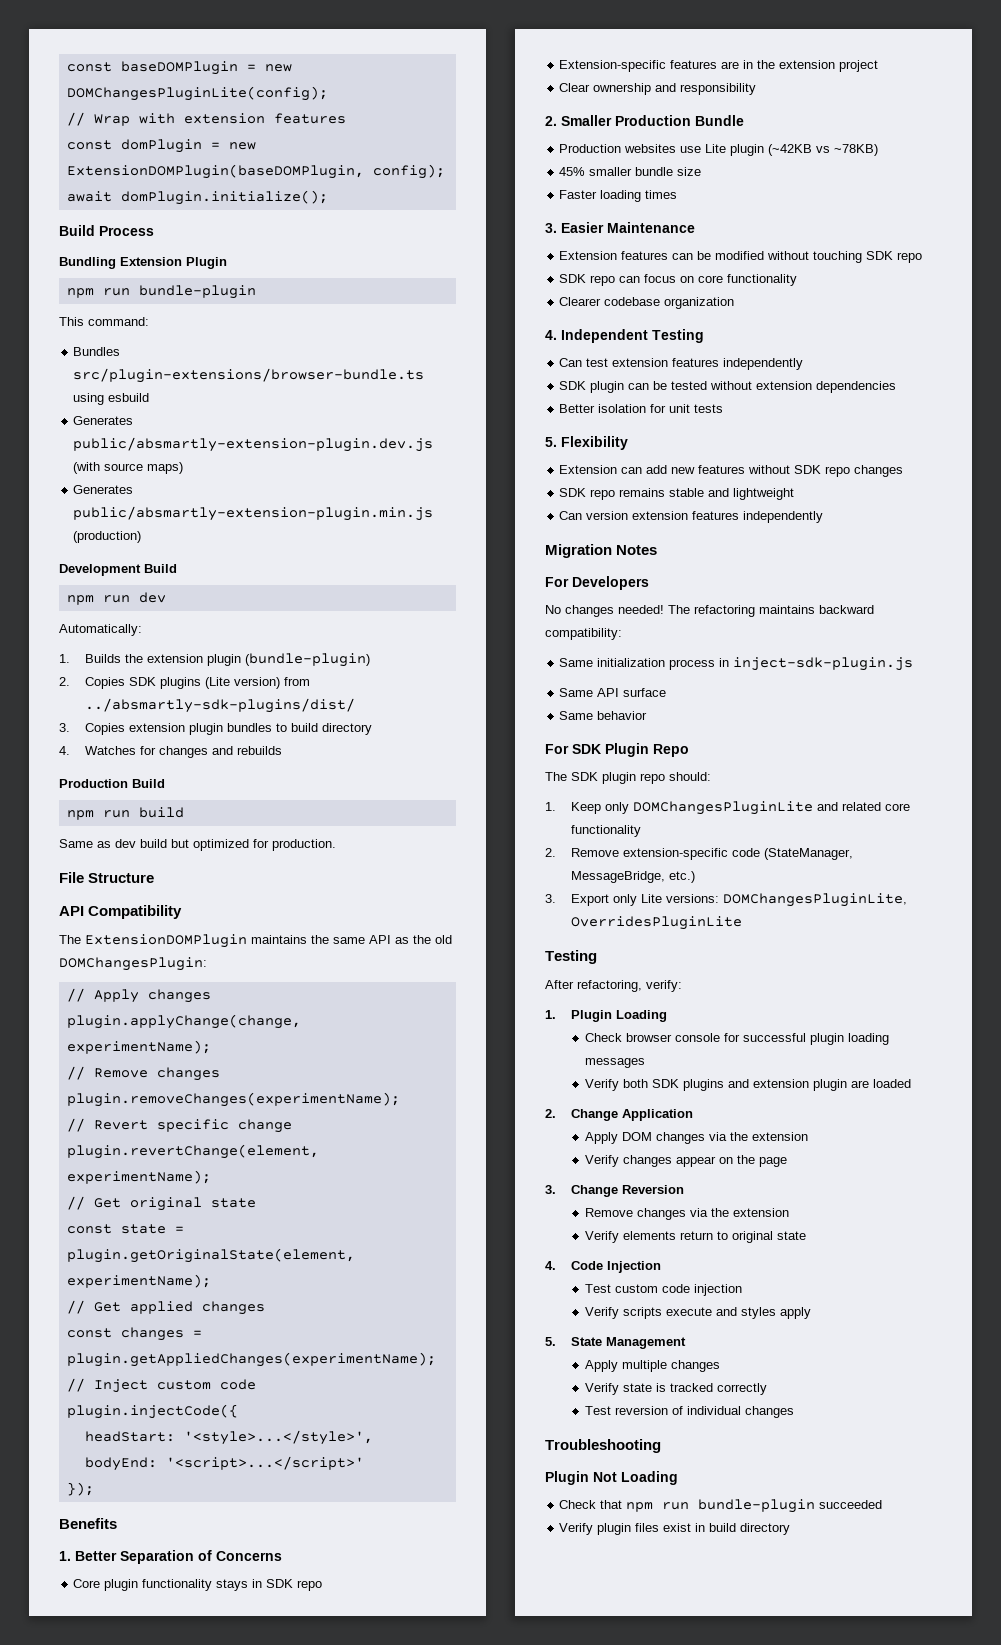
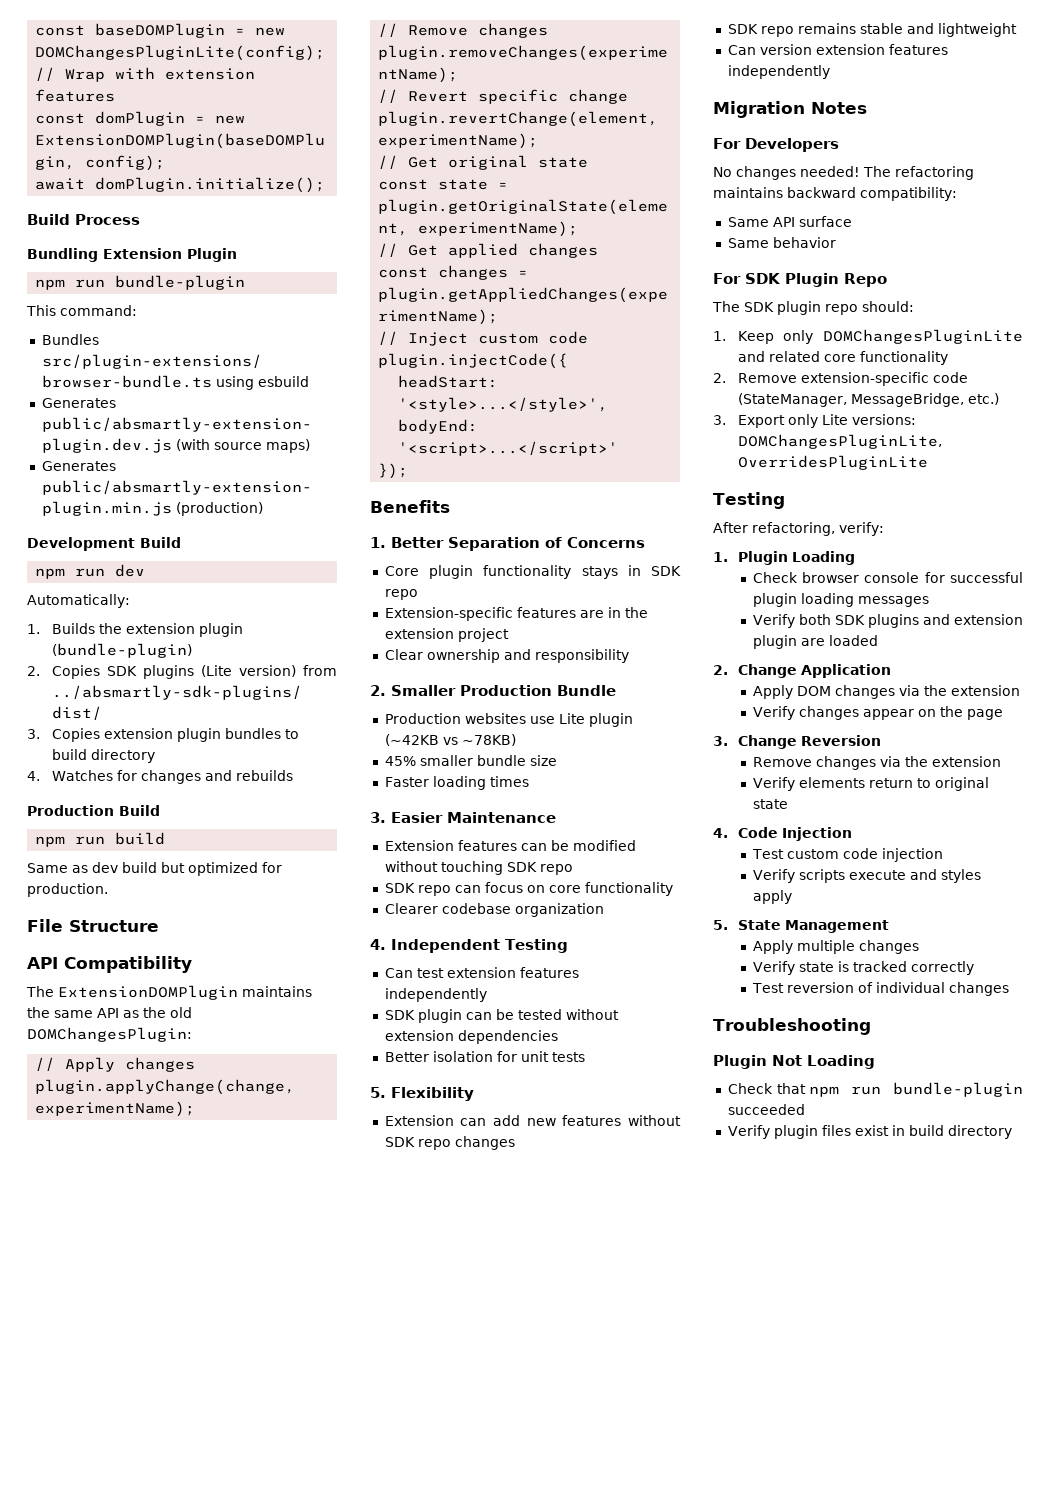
- Same initialization process in inject-sdk-plugin.js

